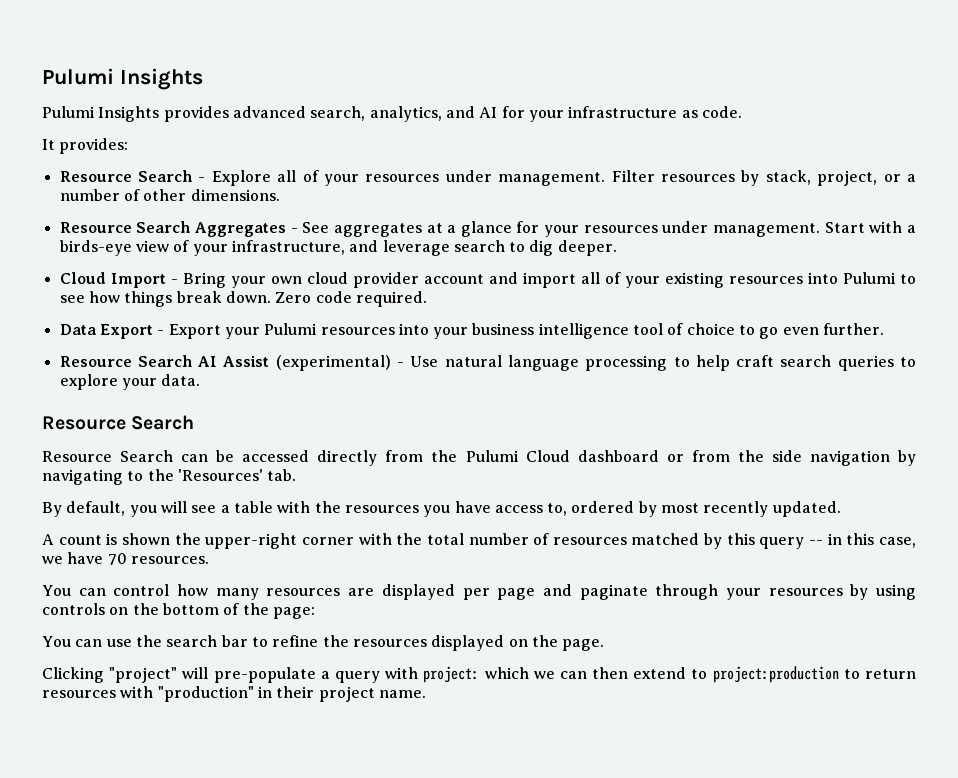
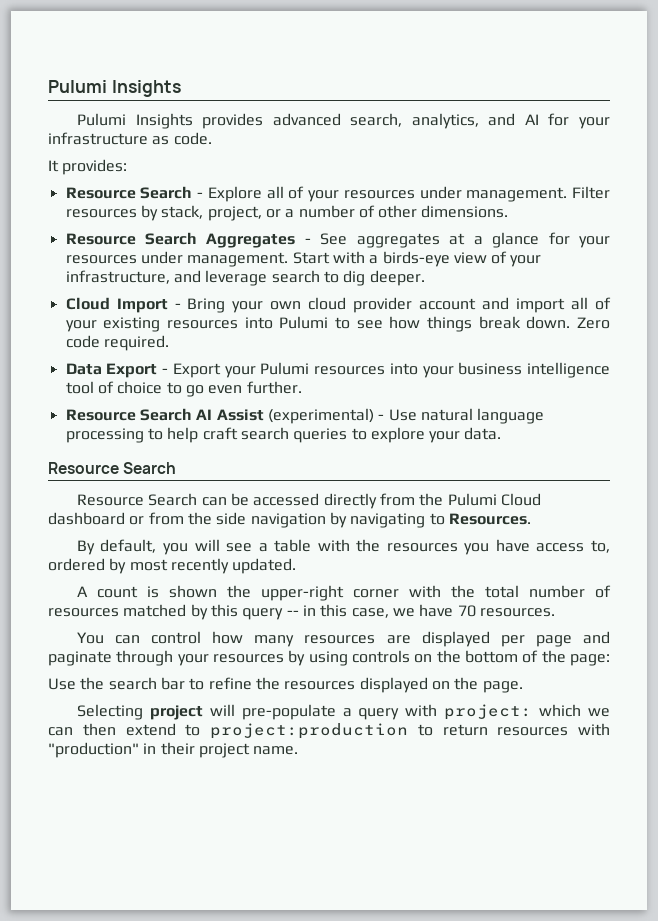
- Resource Search can be accessed directly from the Pulumi Cloud dashboard or from the side navigation by navigating to the 'Resources' tab.
+ Resource Search can be accessed directly from the Pulumi Cloud dashboard or from the side navigation by navigating to Resources.
- You can use the search bar to refine the resources displayed on the page.
+ Use the search bar to refine the resources displayed on the page.
- Clicking "project" will pre-populate a query with project: which we can then extend to project:production to return resources with "production" in their project name.
+ Selecting project will pre-populate a query with project: which we can then extend to project:production to return resources with "production" in their project name.

